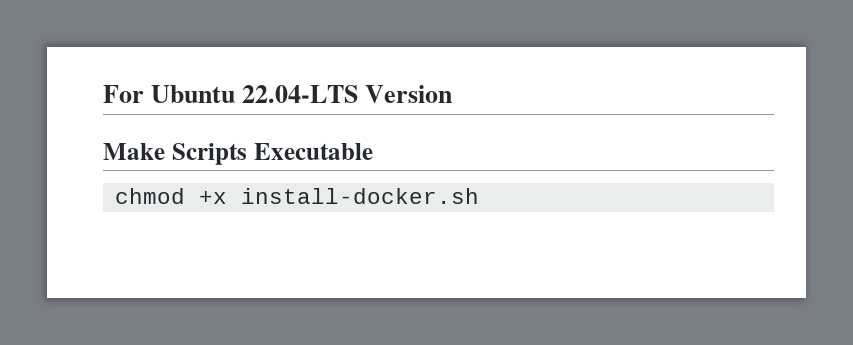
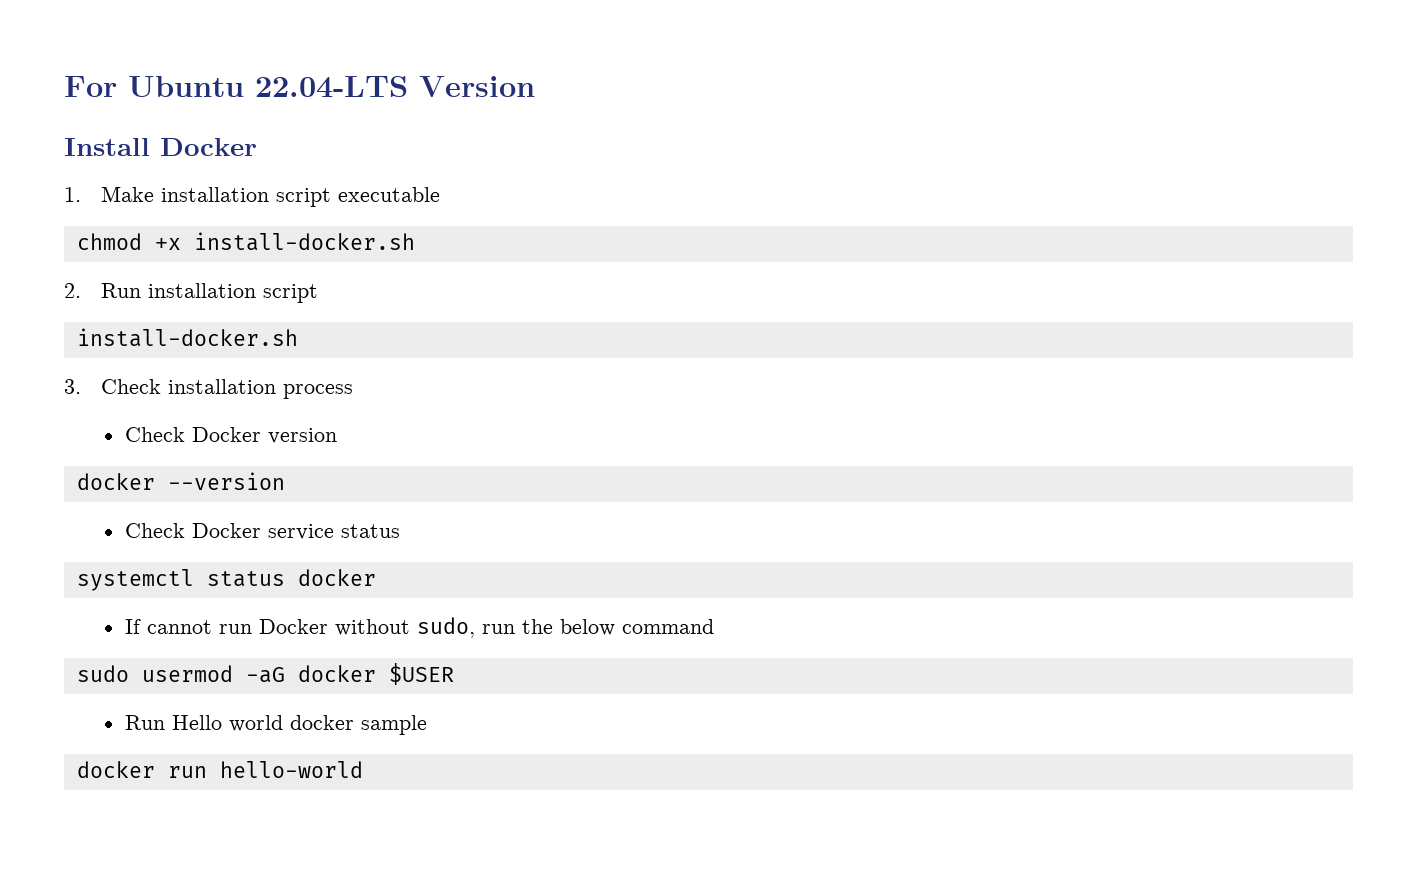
- Make Scripts Executable
+ Install Docker
+ 1. Make installation script executable
  chmod +x install-docker.sh
+ 2. Run installation script
+ install-docker.sh
+ 3. Check installation process
+ Check Docker version
+ docker --version
+ Check Docker service status
+ systemctl status docker
+ If cannot run Docker without sudo, run the below command
+ sudo usermod -aG docker $USER
+ Run Hello world docker sample
+ docker run hello-world

